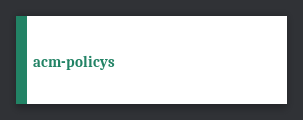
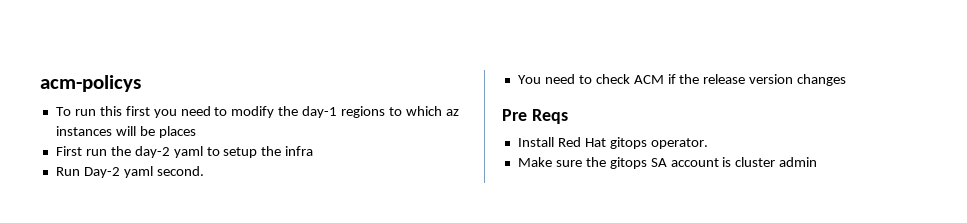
+ To run this first you need to modify the day-1 regions to which az instances will be places
+ First run the day-2 yaml to setup the infra
+ Run Day-2 yaml second.
+ You need to check ACM if the release version changes
+ Pre Reqs
+ Install Red Hat gitops operator.
+ Make sure the gitops SA account is cluster admin

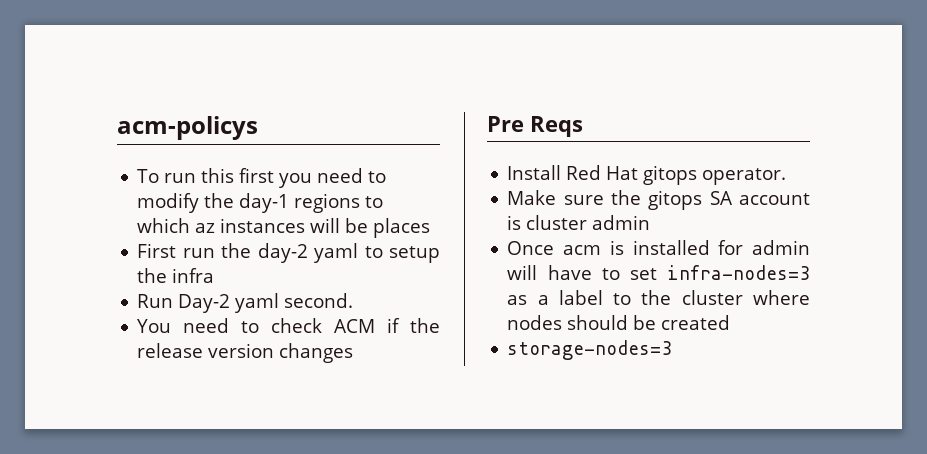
+ Once acm is installed for admin will have to set infra-nodes=3 as a label to the cluster where nodes should be created
+ storage-nodes=3

